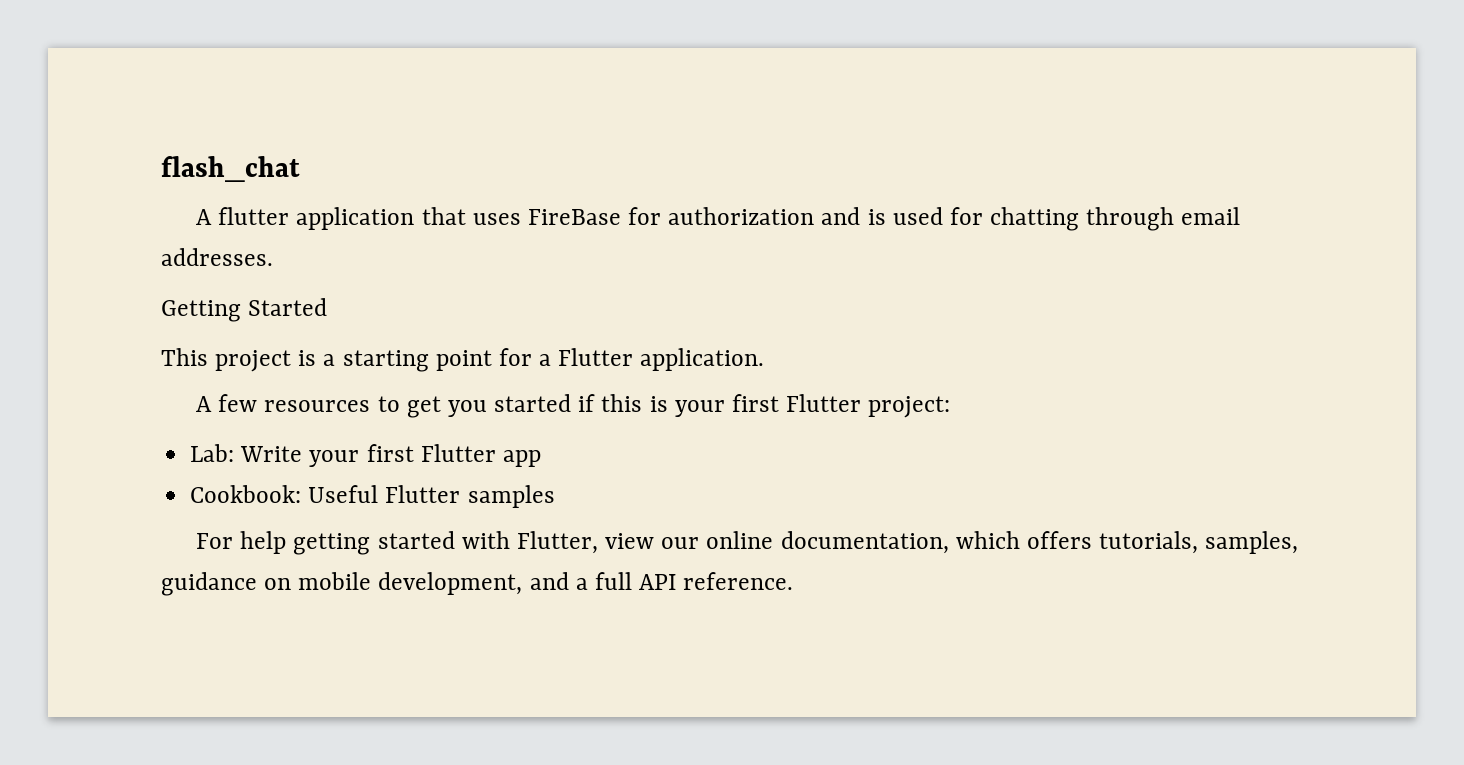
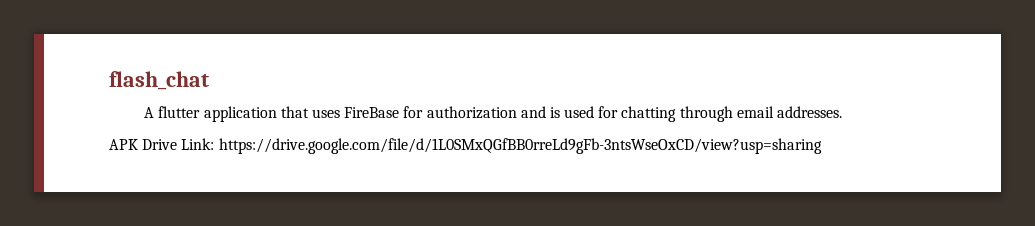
- Getting Started
- This project is a starting point for a Flutter application.
- A few resources to get you started if this is your first Flutter project:
- Lab: Write your first Flutter app
- Cookbook: Useful Flutter samples
- For help getting started with Flutter, view our online documentation, which offers tutorials, samples, guidance on mobile development, and a full API reference.
+ APK Drive Link: https://drive.google.com/file/d/1L0SMxQGfBB0rreLd9gFb-3ntsWseOxCD/view?usp=sharing

